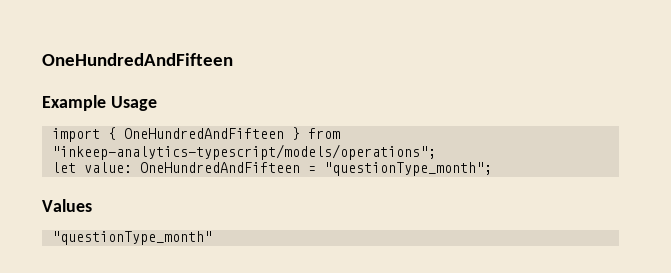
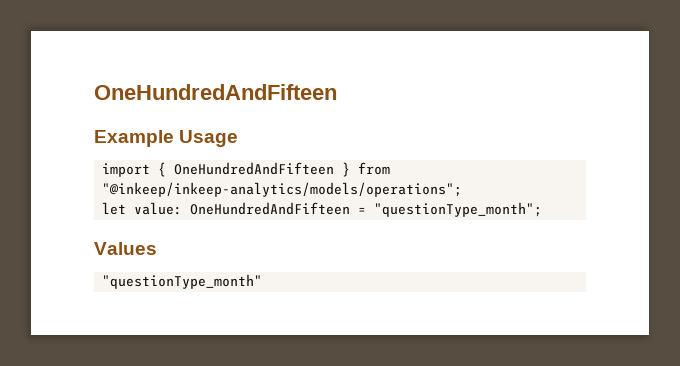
- import { OneHundredAndFifteen } from "inkeep-analytics-typescript/models/operations";
+ import { OneHundredAndFifteen } from "@inkeep/inkeep-analytics/models/operations";

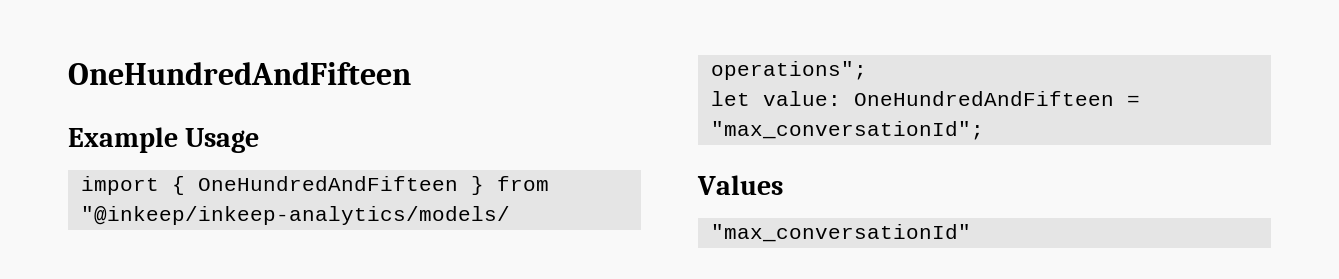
- let value: OneHundredAndFifteen = "questionType_month";
+ let value: OneHundredAndFifteen = "max_conversationId";
- "questionType_month"
+ "max_conversationId"

